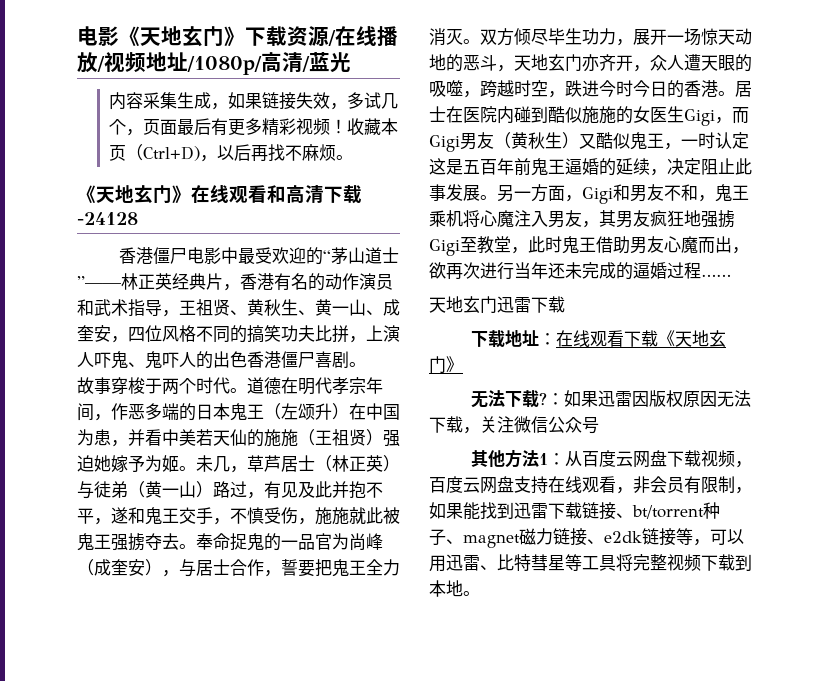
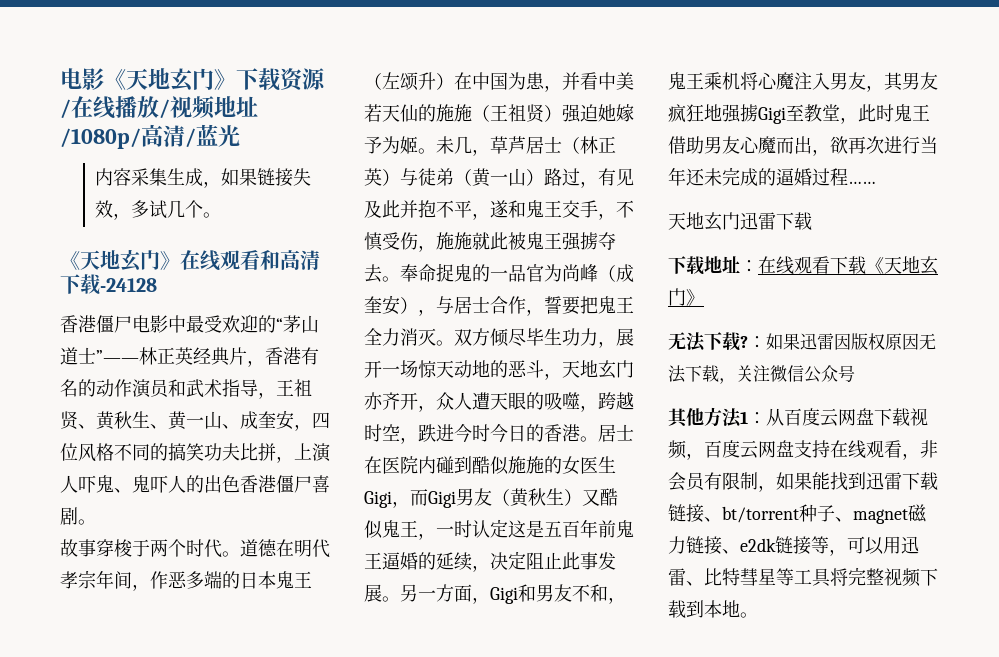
- 内容采集生成，如果链接失效，多试几个，页面最后有更多精彩视频！收藏本页（Ctrl+D)，以后再找不麻烦。
+ 内容采集生成，如果链接失效，多试几个。

